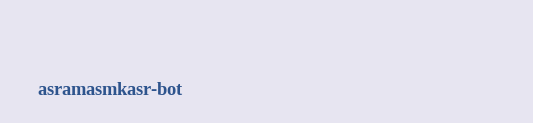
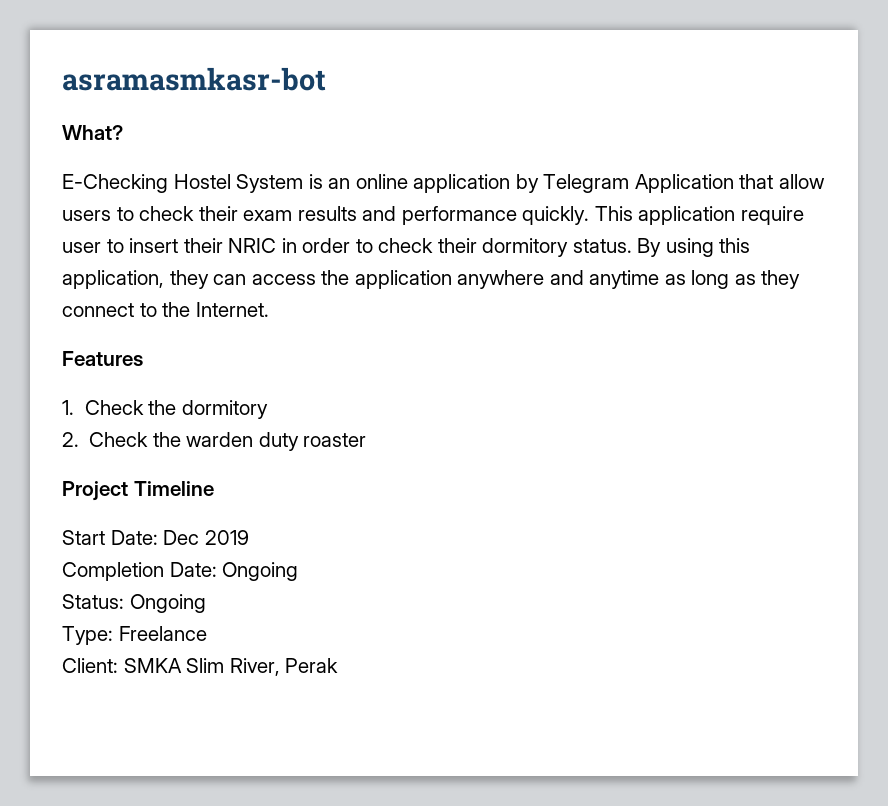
+ What?
+ E-Checking Hostel System is an online application by Telegram Application that allow users to check their exam results and performance quickly. This application require user to insert their NRIC in order to check their dormitory status. By using this application, they can access the application anywhere and anytime as long as they connect to the Internet.
+ Features
+ 1. Check the dormitory
+ 2. Check the warden duty roaster
+ Project Timeline
+ Start Date: Dec 2019
+ Completion Date: Ongoing
+ Status: Ongoing
+ Type: Freelance
+ Client: SMKA Slim River, Perak

